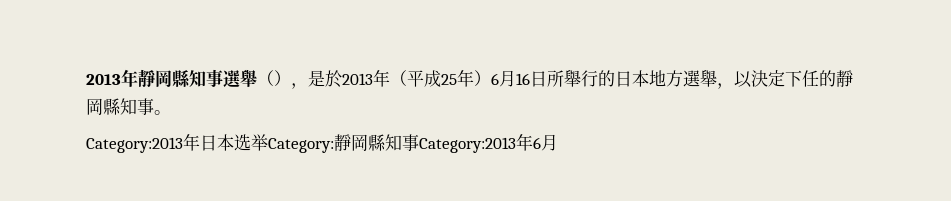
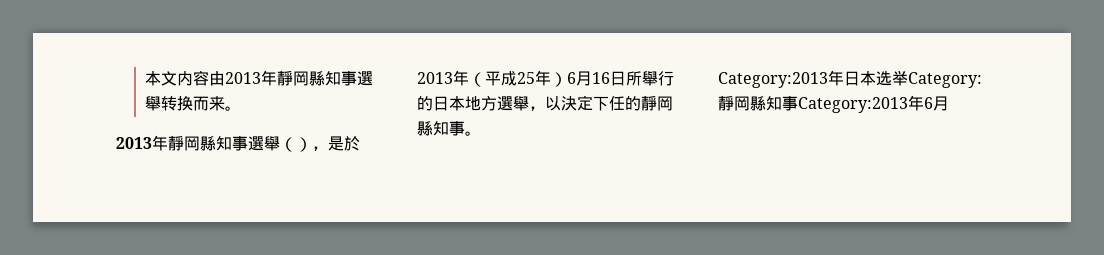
+ 本文内容由2013年靜岡縣知事選舉转换而来。

